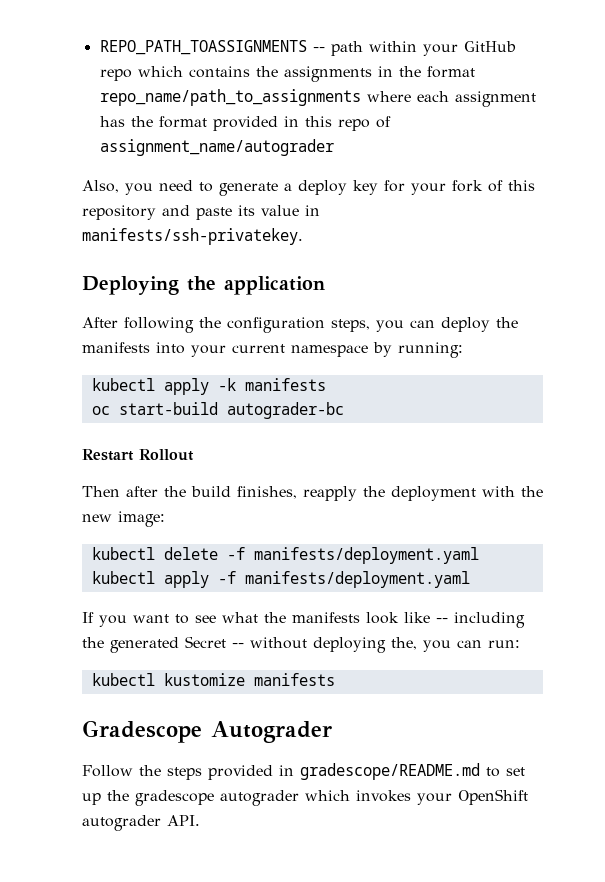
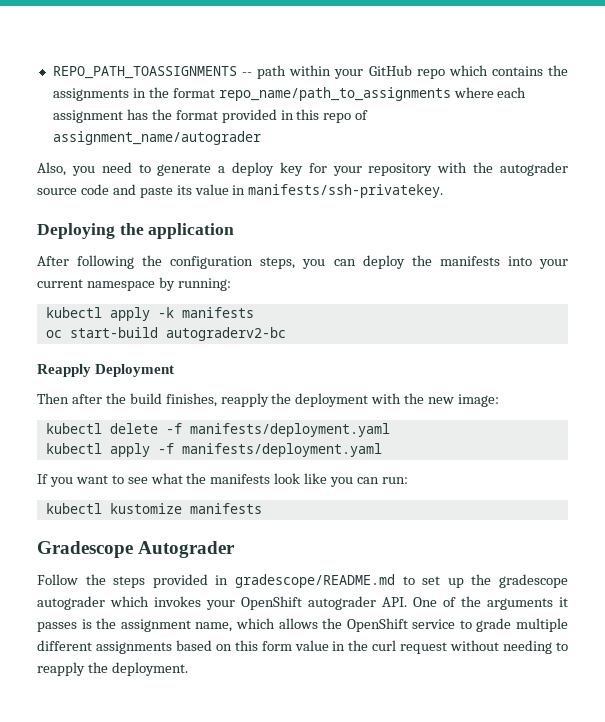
- Also, you need to generate a deploy key for your fork of this repository and paste its value in manifests/ssh-privatekey.
+ Also, you need to generate a deploy key for your repository with the autograder source code and paste its value in manifests/ssh-privatekey.
- oc start-build autograder-bc
- Restart Rollout
+ oc start-build autograderv2-bc
+ Reapply Deployment
- If you want to see what the manifests look like -- including the generated Secret -- without deploying the, you can run:
+ If you want to see what the manifests look like you can run:
- Follow the steps provided in gradescope/README.md to set up the gradescope autograder which invokes your OpenShift autograder API.
+ Follow the steps provided in gradescope/README.md to set up the gradescope autograder which invokes your OpenShift autograder API. One of the arguments it passes is the assignment name, which allows the OpenShift service to grade multiple different assignments based on this form value in the curl request without needing to reapply the deployment.

